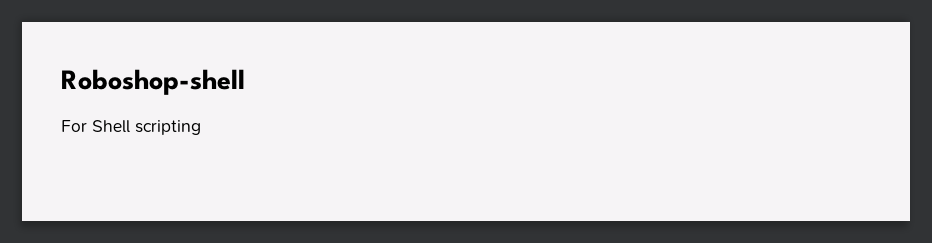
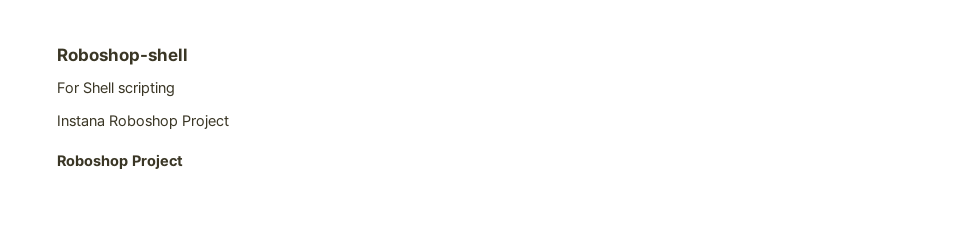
+ Instana Roboshop Project
+ Roboshop Project

